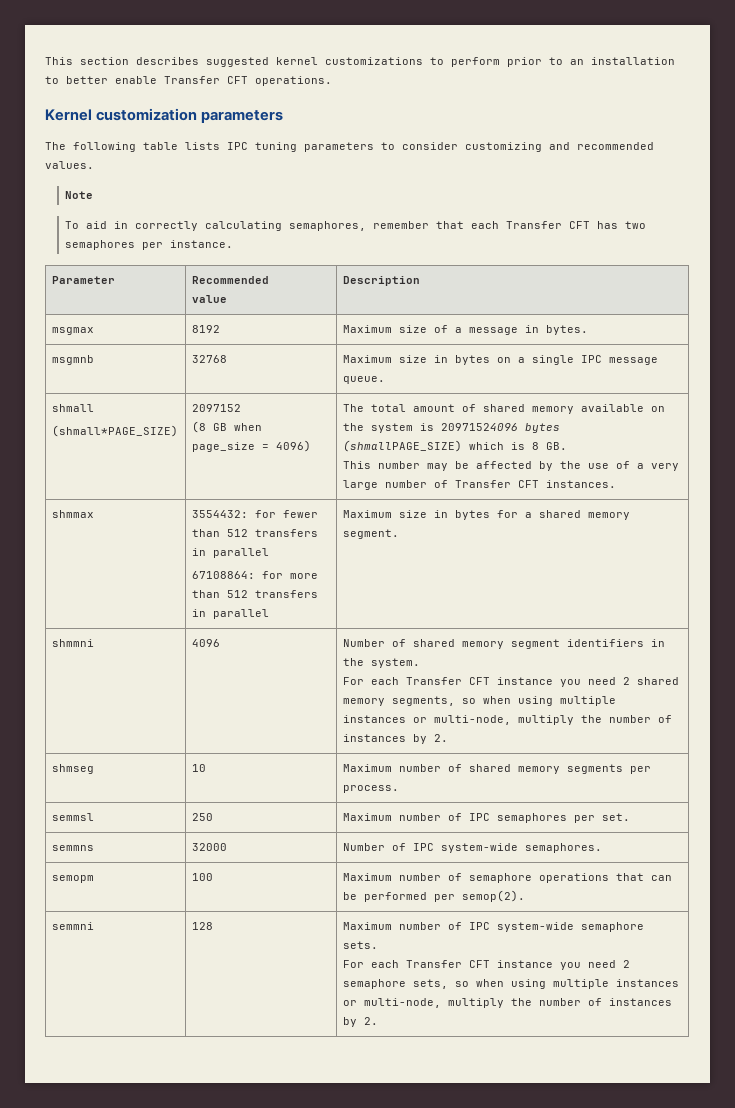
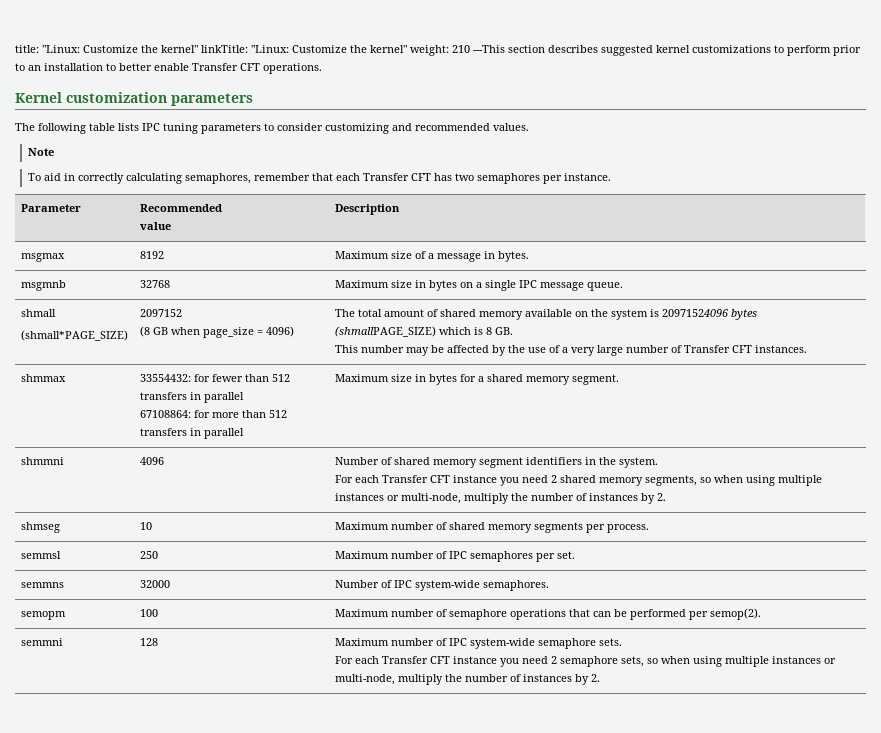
- This section describes suggested kernel customizations to perform prior to an installation to better enable Transfer CFT operations.
+ title: "Linux: Customize the kernel" linkTitle: "Linux: Customize the kernel" weight: 210 ---This section describes suggested kernel customizations to perform prior to an installation to better enable Transfer CFT operations.
- shmmax | 3554432: for fewer than 512 transfers in parallel
+ shmmax | 33554432: for fewer than 512 transfers in parallel

